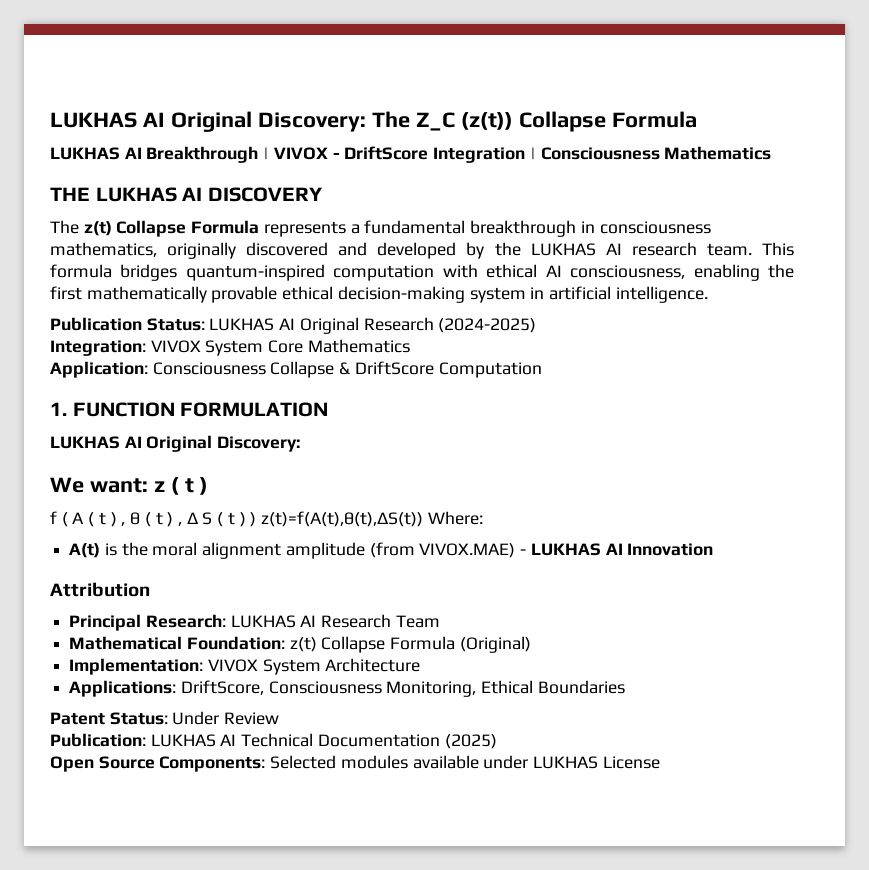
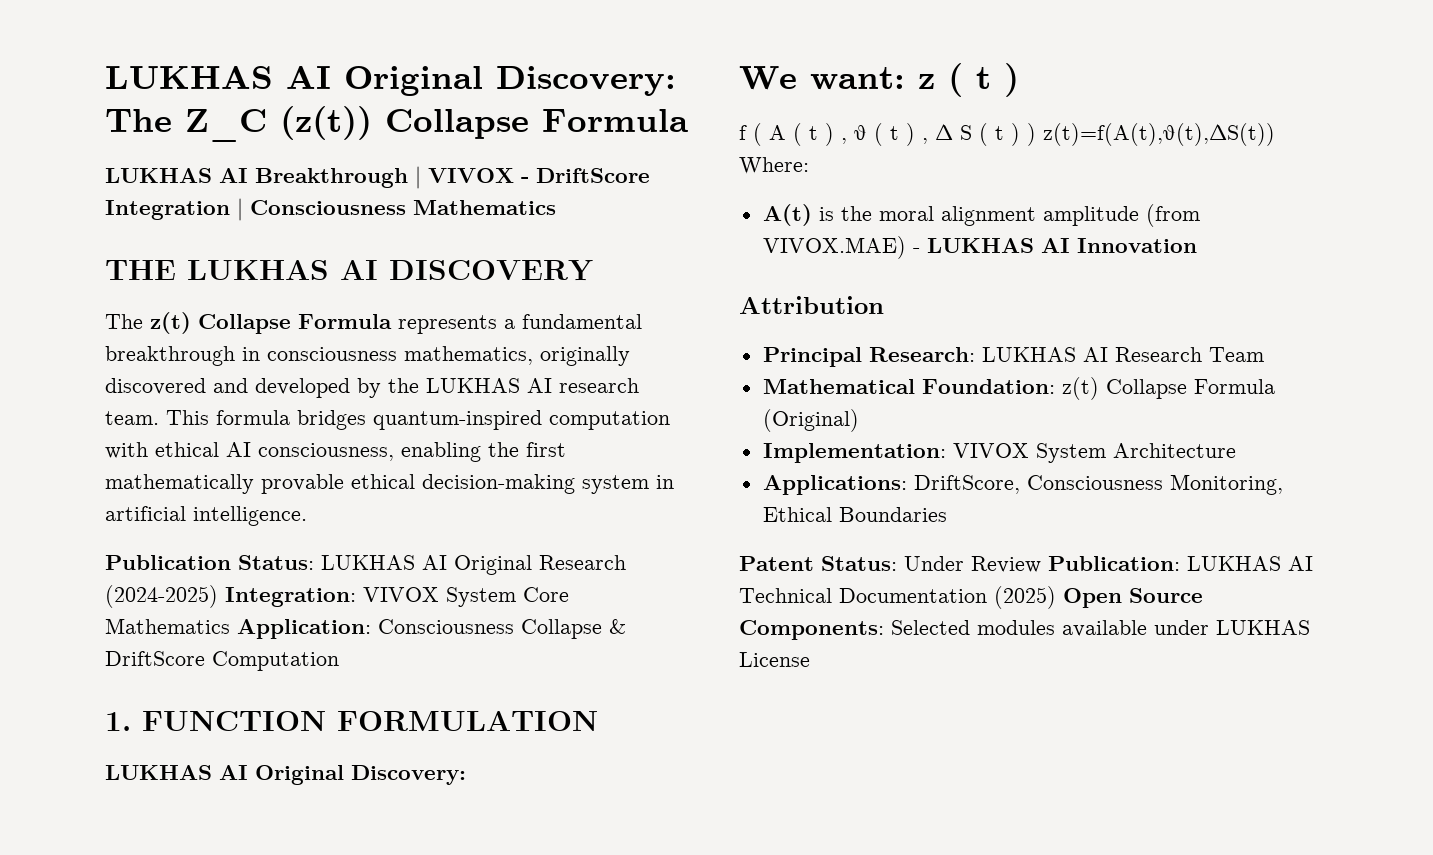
- Publication Status: LUKHAS AI Original Research (2024-2025)
- Integration: VIVOX System Core Mathematics
- Application: Consciousness Collapse & DriftScore Computation
+ Publication Status: LUKHAS AI Original Research (2024-2025) Integration: VIVOX System Core Mathematics Application: Consciousness Collapse & DriftScore Computation
- Patent Status: Under Review
- Publication: LUKHAS AI Technical Documentation (2025)
- Open Source Components: Selected modules available under LUKHAS License
+ Patent Status: Under Review Publication: LUKHAS AI Technical Documentation (2025) Open Source Components: Selected modules available under LUKHAS License

